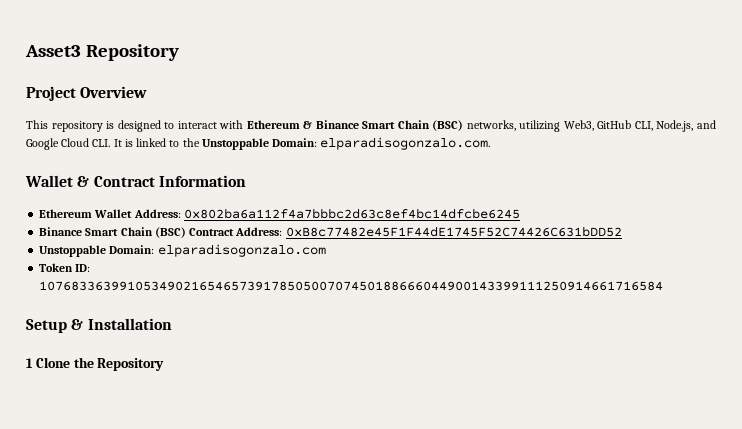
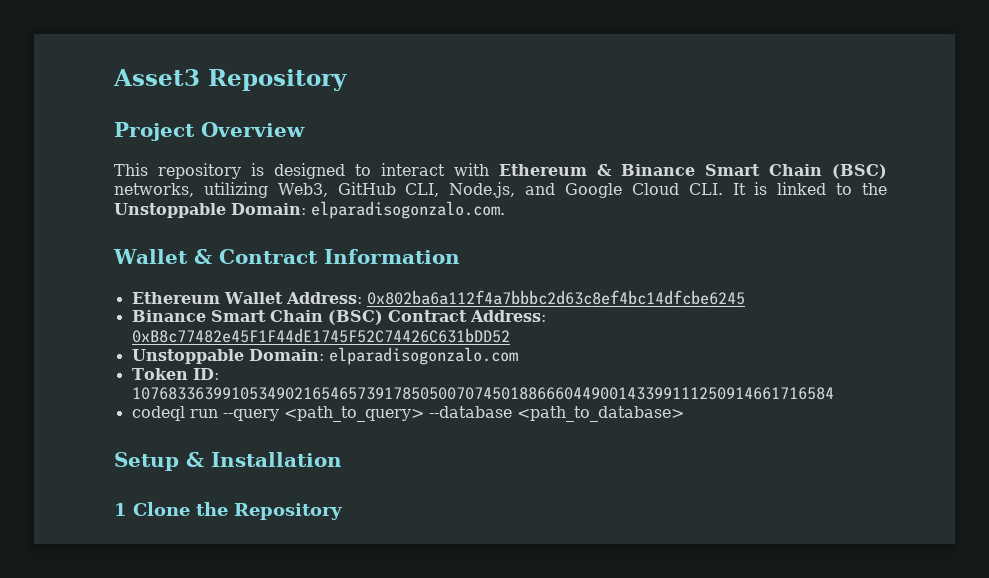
+ codeql run --query <path_to_query> --database <path_to_database>

